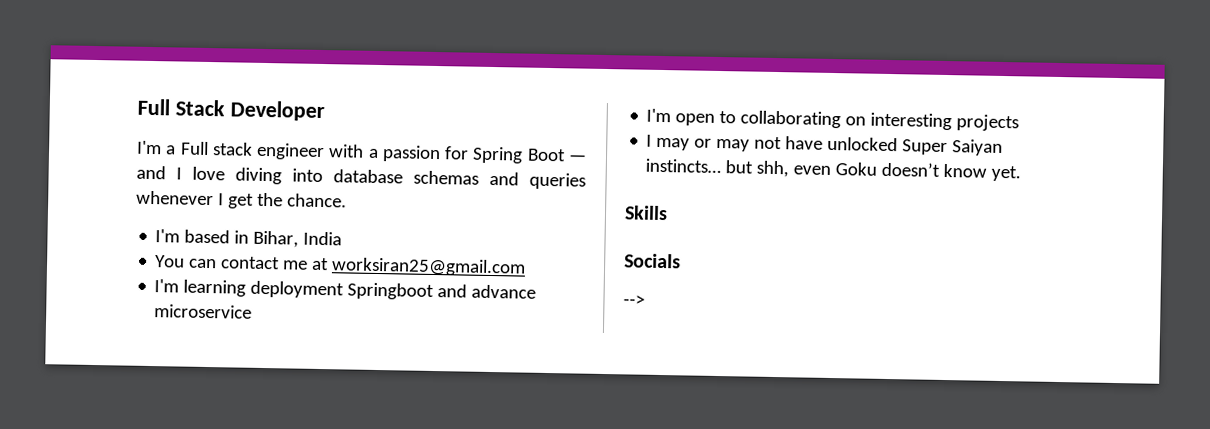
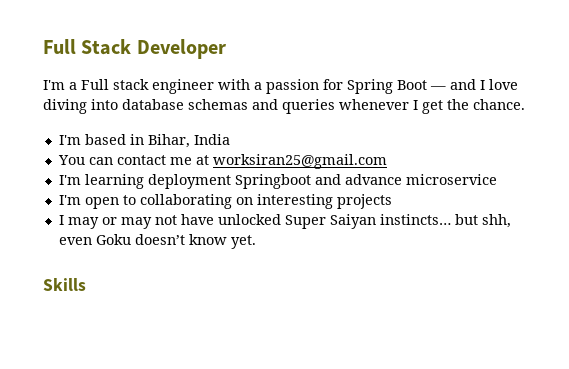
- Socials
- -->

